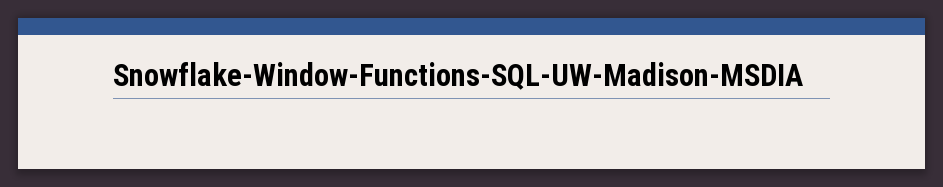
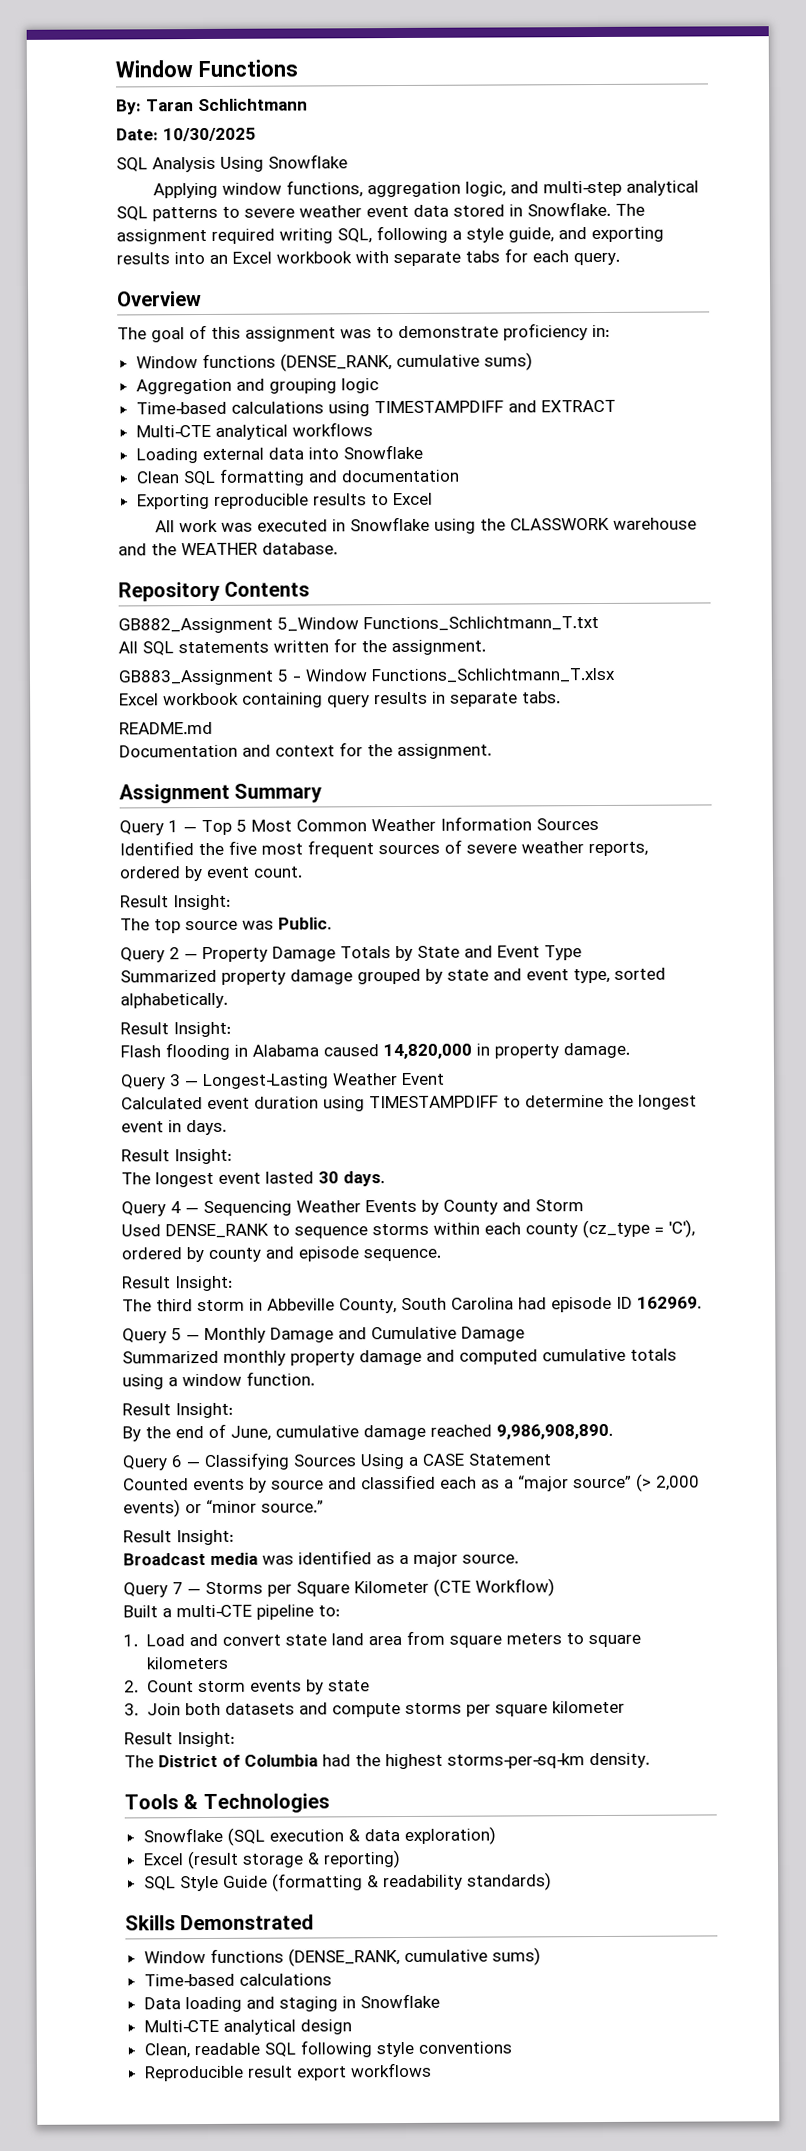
- Snowflake-Window-Functions-SQL-UW-Madison-MSDIA
+ Window Functions
+ By: Taran Schlichtmann
+ Date: 10/30/2025
+ SQL Analysis Using Snowflake
+ Applying window functions, aggregation logic, and multi‑step analytical SQL patterns to severe weather event data stored in Snowflake. The assignment required writing SQL, following a style guide, and exporting results into an Excel workbook with separate tabs for each query.
+ Overview
+ The goal of this assignment was to demonstrate proficiency in:
+ Window functions (DENSE_RANK, cumulative sums)
+ Aggregation and grouping logic
+ Time‑based calculations using TIMESTAMPDIFF and EXTRACT
+ Multi‑CTE analytical workflows
+ Loading external data into Snowflake
+ Clean SQL formatting and documentation
+ Exporting reproducible results to Excel
+ All work was executed in Snowflake using the CLASSWORK warehouse and the WEATHER database.
+ Repository Contents
+ GB882_Assignment 5_Window Functions_Schlichtmann_T.txt
+ All SQL statements written for the assignment.
+ GB883_Assignment 5 - Window Functions_Schlichtmann_T.xlsx
+ Excel workbook containing query results in separate tabs.
+ README.md
+ Documentation and context for the assignment.
+ Assignment Summary
+ Query 1 — Top 5 Most Common Weather Information Sources
+ Identified the five most frequent sources of severe weather reports, ordered by event count.
+ Result Insight:
+ The top source was Public.
+ Query 2 — Property Damage Totals by State and Event Type
+ Summarized property damage grouped by state and event type, sorted alphabetically.
+ Result Insight:
+ Flash flooding in Alabama caused 14,820,000 in property damage.
+ Query 3 — Longest‑Lasting Weather Event
+ Calculated event duration using TIMESTAMPDIFF to determine the longest event in days.
+ Result Insight:
+ The longest event lasted 30 days.
+ Query 4 — Sequencing Weather Events by County and Storm
+ Used DENSE_RANK to sequence storms within each county (cz_type = 'C'), ordered by county and episode sequence.
+ Result Insight:
+ The third storm in Abbeville County, South Carolina had episode ID 162969.
+ Query 5 — Monthly Damage and Cumulative Damage
+ Summarized monthly property damage and computed cumulative totals using a window function.
+ Result Insight:
+ By the end of June, cumulative damage reached 9,986,908,890.
+ Query 6 — Classifying Sources Using a CASE Statement
+ Counted events by source and classified each as a “major source” (> 2,000 events) or “minor source.”
+ Result Insight:
+ Broadcast media was identified as a major source.
+ Query 7 — Storms per Square Kilometer (CTE Workflow)
+ Built a multi‑CTE pipeline to:
+ 1. Load and convert state land area from square meters to square kilometers
+ 2. Count storm events by state
+ 3. Join both datasets and compute storms per square kilometer
+ Result Insight:
+ The District of Columbia had the highest storms‑per‑sq‑km density.
+ Tools & Technologies
+ Snowflake (SQL execution & data exploration)
+ Excel (result storage & reporting)
+ SQL Style Guide (formatting & readability standards)
+ Skills Demonstrated
+ Window functions (DENSE_RANK, cumulative sums)
+ Time‑based calculations
+ Data loading and staging in Snowflake
+ Multi‑CTE analytical design
+ Clean, readable SQL following style conventions
+ Reproducible result export workflows

